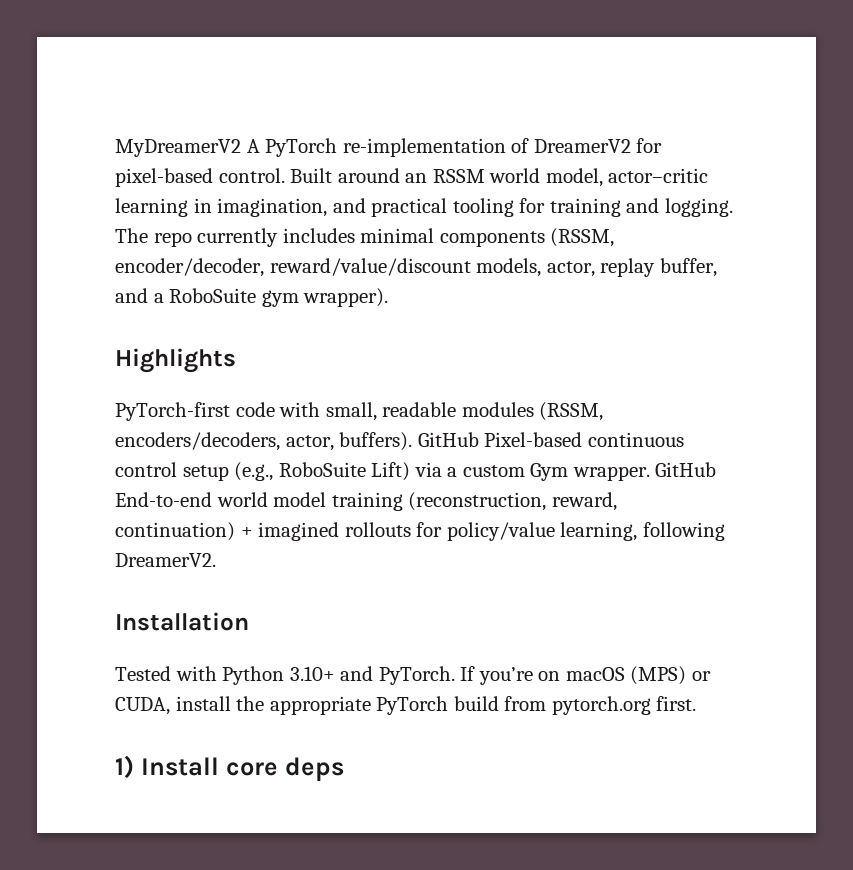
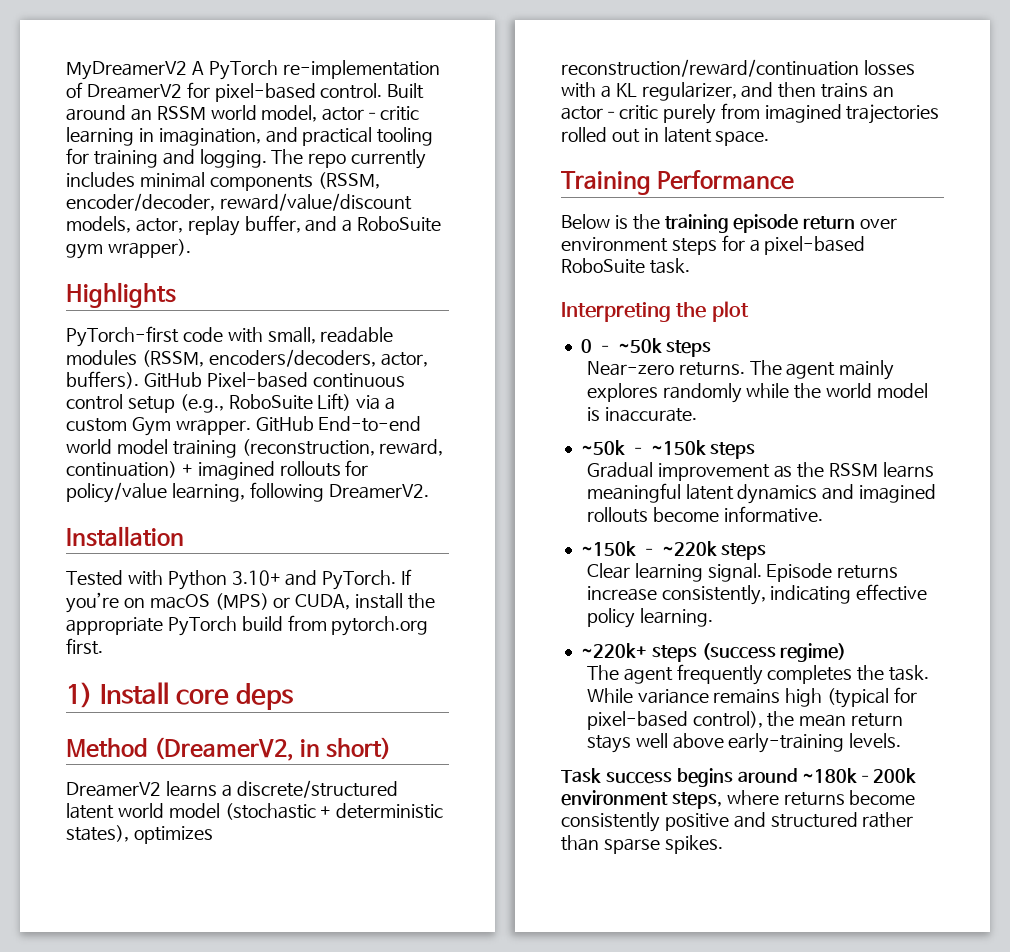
+ Method (DreamerV2, in short)
+ DreamerV2 learns a discrete/structured latent world model (stochastic + deterministic states), optimizes reconstruction/reward/continuation losses with a KL regularizer, and then trains an actor–critic purely from imagined trajectories rolled out in latent space.
+ Training Performance
+ Below is the training episode return over environment steps for a pixel-based RoboSuite task.
+ Interpreting the plot
+ 0 – ~50k steps
+ Near-zero returns. The agent mainly explores randomly while the world model is inaccurate.
+ ~50k – ~150k steps
+ Gradual improvement as the RSSM learns meaningful latent dynamics and imagined rollouts become informative.
+ ~150k – ~220k steps
+ Clear learning signal. Episode returns increase consistently, indicating effective policy learning.
+ ~220k+ steps (success regime)
+ The agent frequently completes the task. While variance remains high (typical for pixel-based control), the mean return stays well above early-training levels.
+ Task success begins around ~180k–200k environment steps, where returns become consistently positive and structured rather than sparse spikes.

